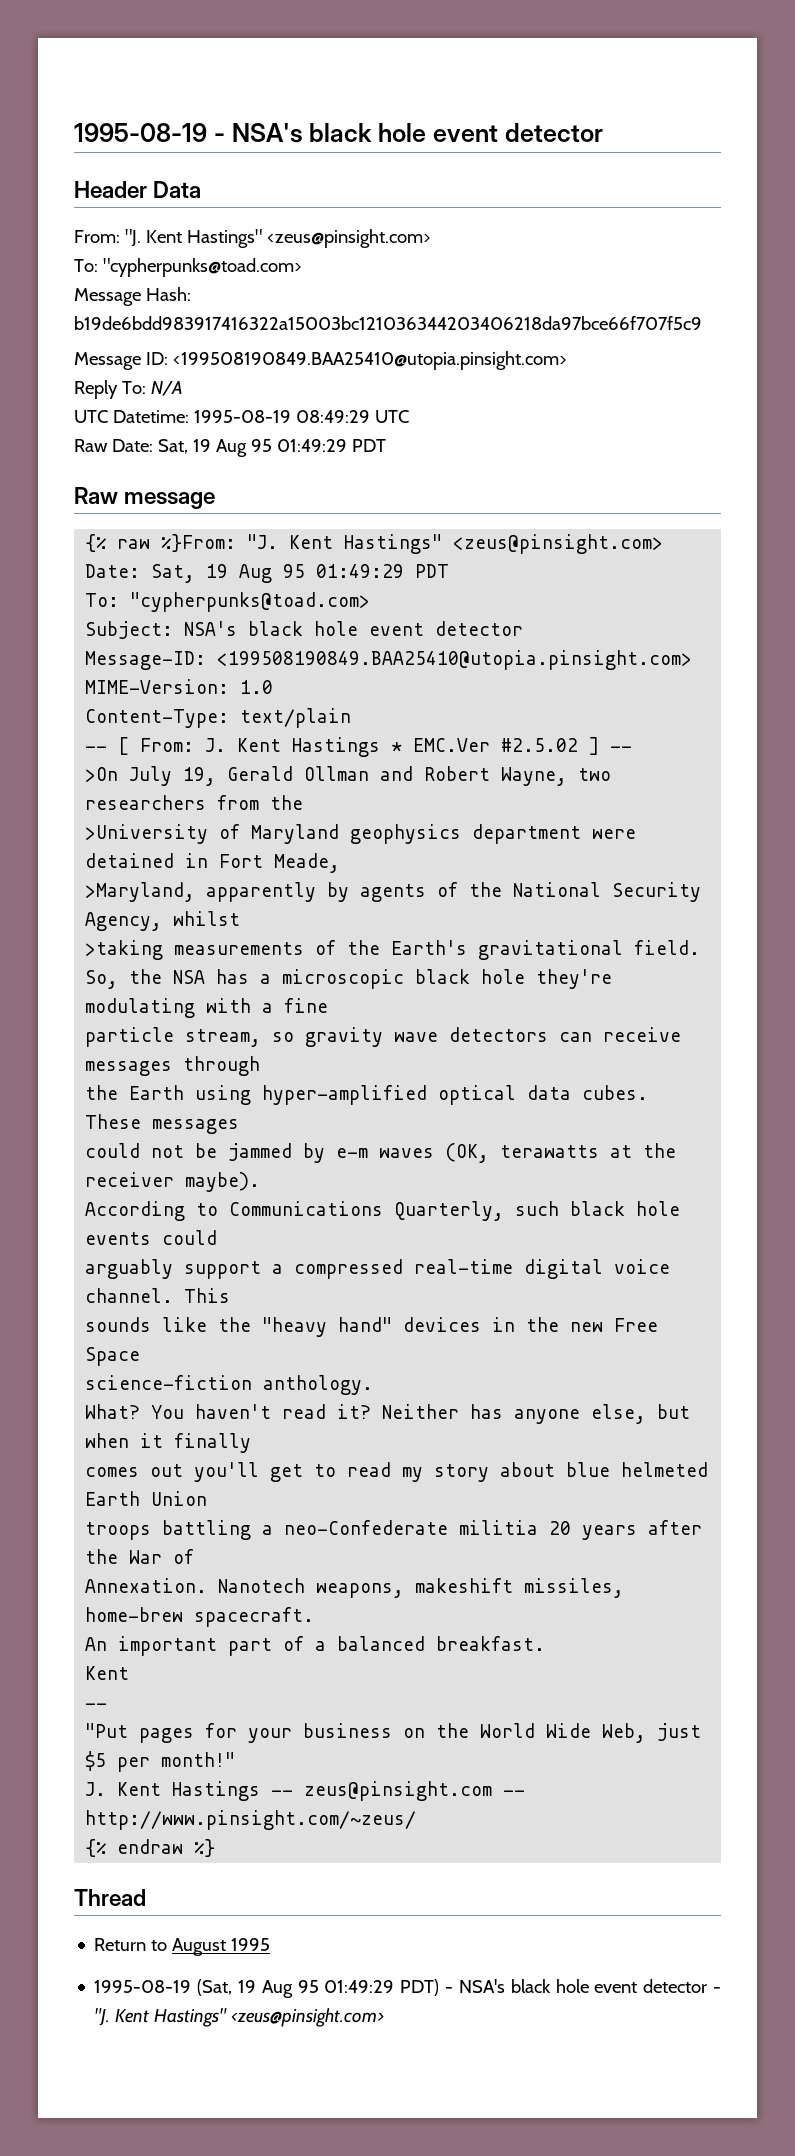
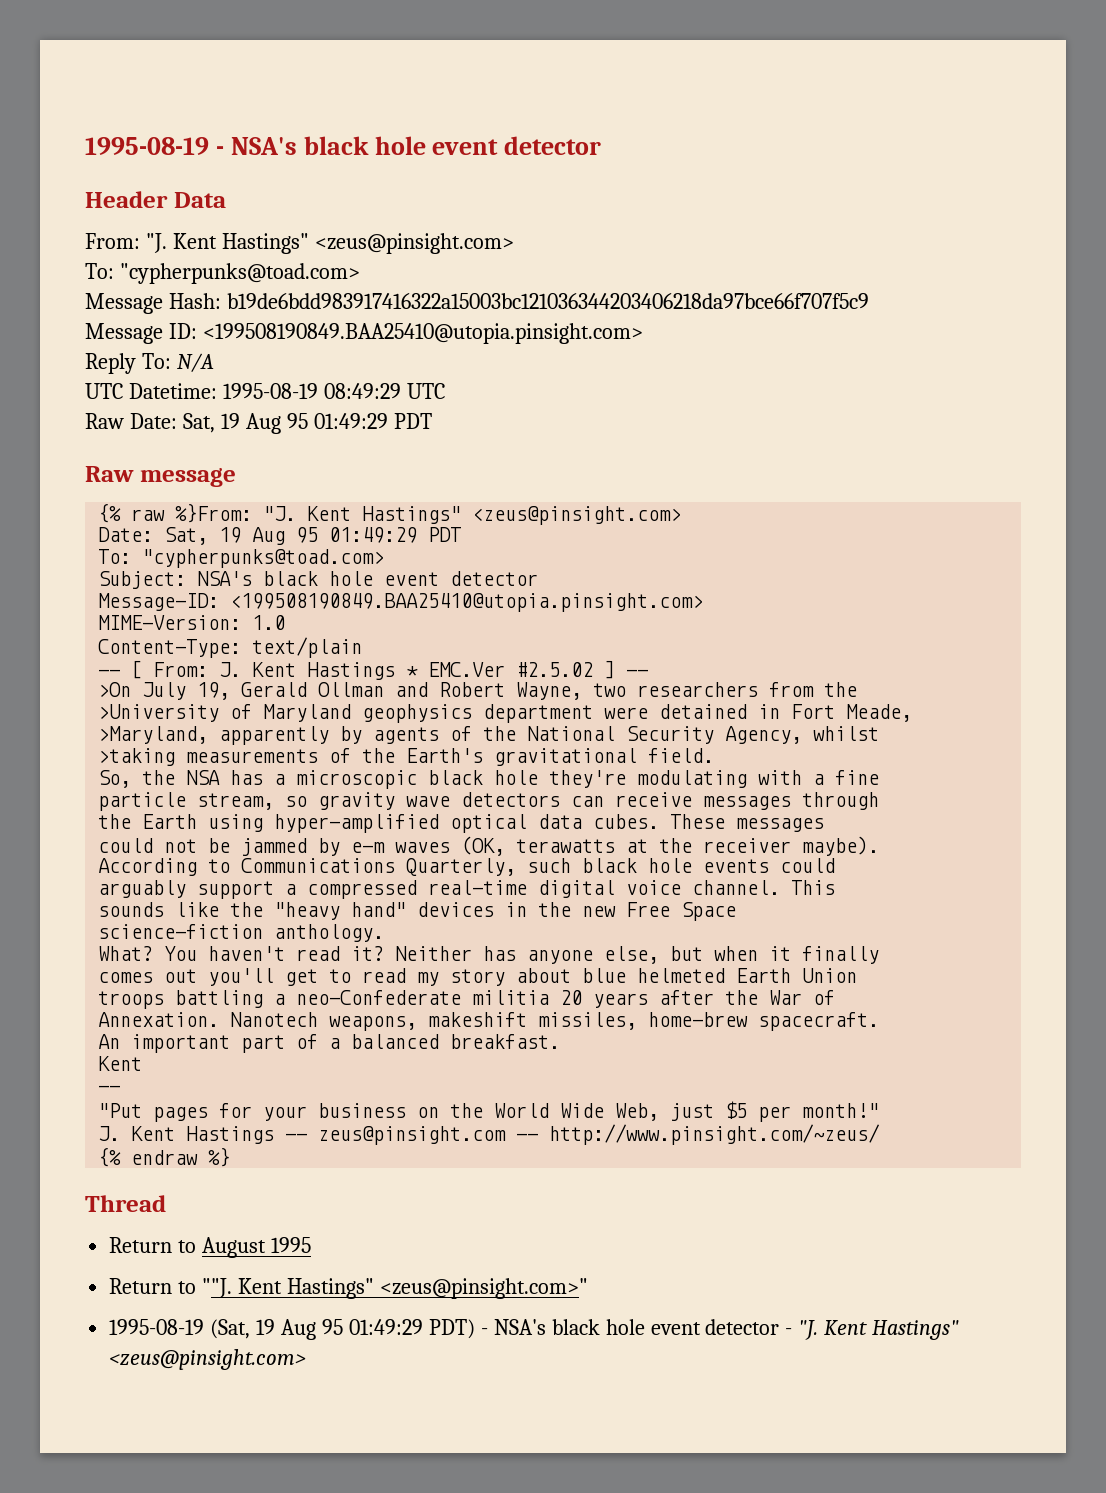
+ Return to ""J. Kent Hastings" <zeus@pinsight.com>"

